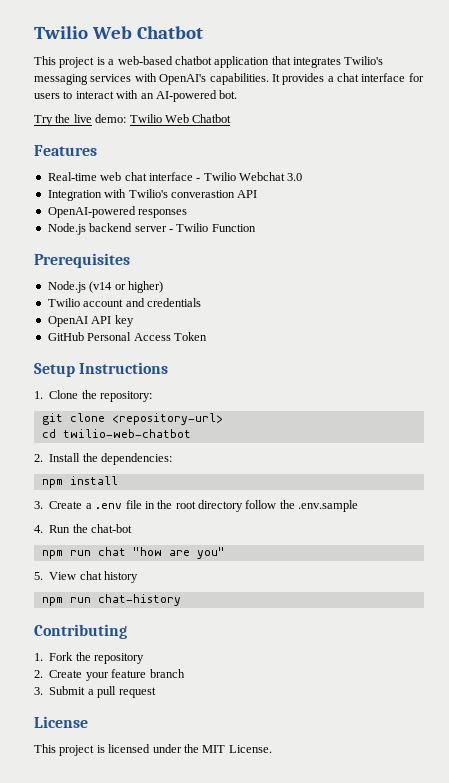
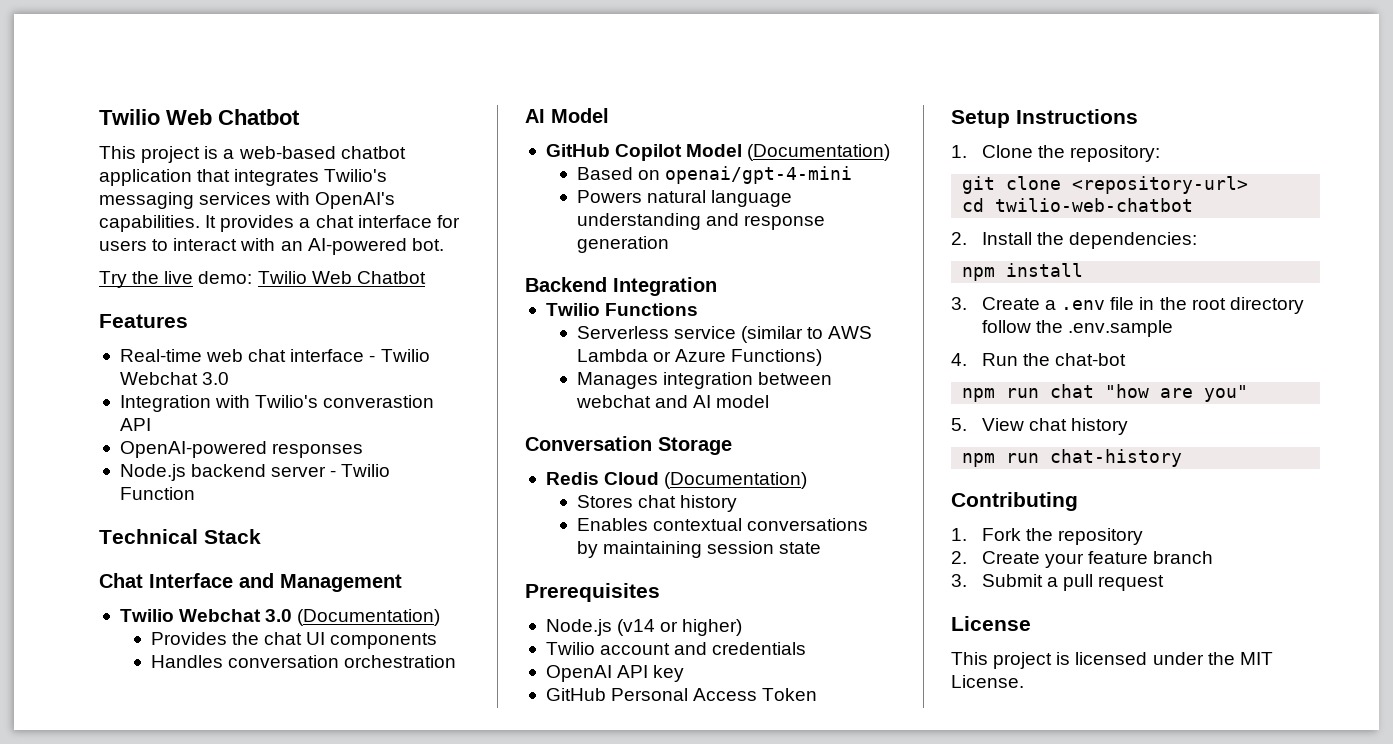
+ Technical Stack
+ Chat Interface and Management
+ Twilio Webchat 3.0 (Documentation)
+ Provides the chat UI components
+ Handles conversation orchestration
+ AI Model
+ GitHub Copilot Model (Documentation)
+ Based on openai/gpt-4-mini
+ Powers natural language understanding and response generation
+ Backend Integration
+ Twilio Functions
+ Serverless service (similar to AWS Lambda or Azure Functions)
+ Manages integration between webchat and AI model
+ Conversation Storage
+ Redis Cloud (Documentation)
+ Stores chat history
+ Enables contextual conversations by maintaining session state

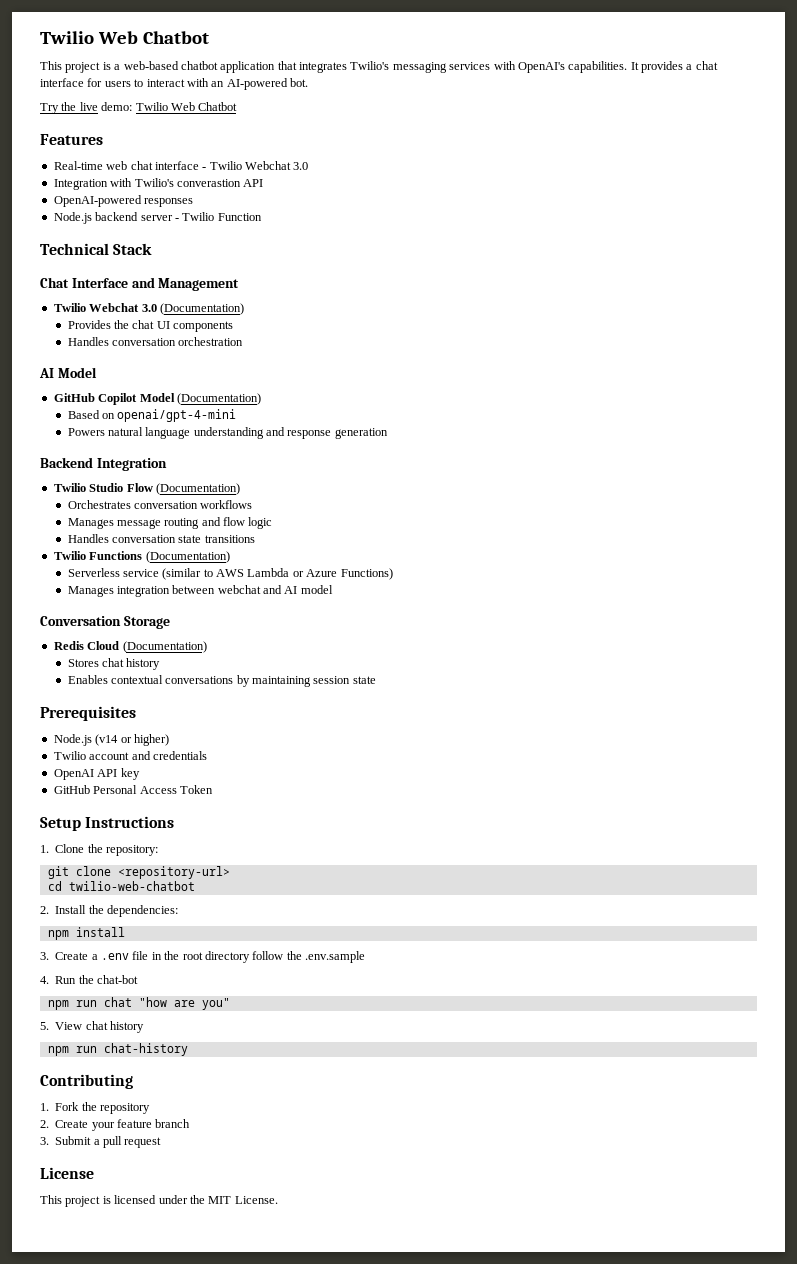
+ Twilio Studio Flow (Documentation)
+ Orchestrates conversation workflows
+ Manages message routing and flow logic
+ Handles conversation state transitions
- Twilio Functions
+ Twilio Functions (Documentation)

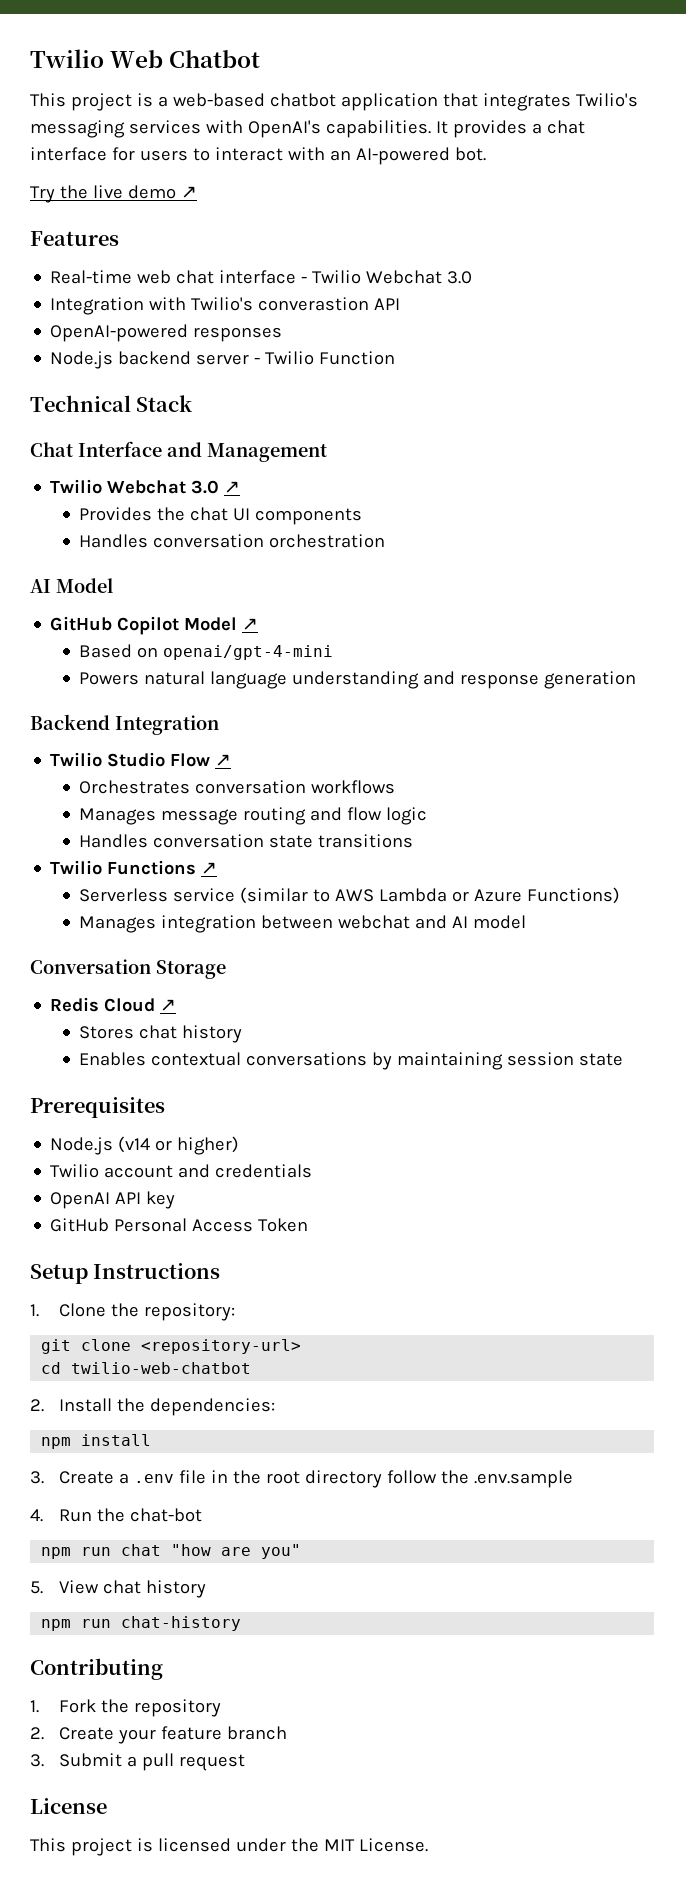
- Try the live demo: Twilio Web Chatbot
+ Try the live demo ↗
- Twilio Webchat 3.0 (Documentation)
+ Twilio Webchat 3.0 ↗
- GitHub Copilot Model (Documentation)
+ GitHub Copilot Model ↗
- Twilio Studio Flow (Documentation)
+ Twilio Studio Flow ↗
- Twilio Functions (Documentation)
+ Twilio Functions ↗
- Redis Cloud (Documentation)
+ Redis Cloud ↗

